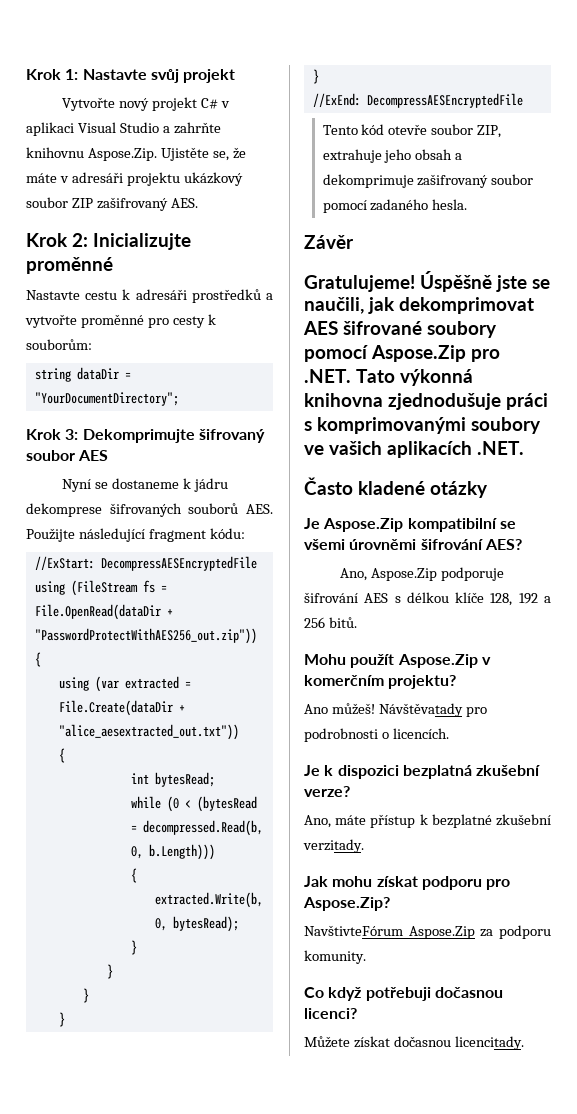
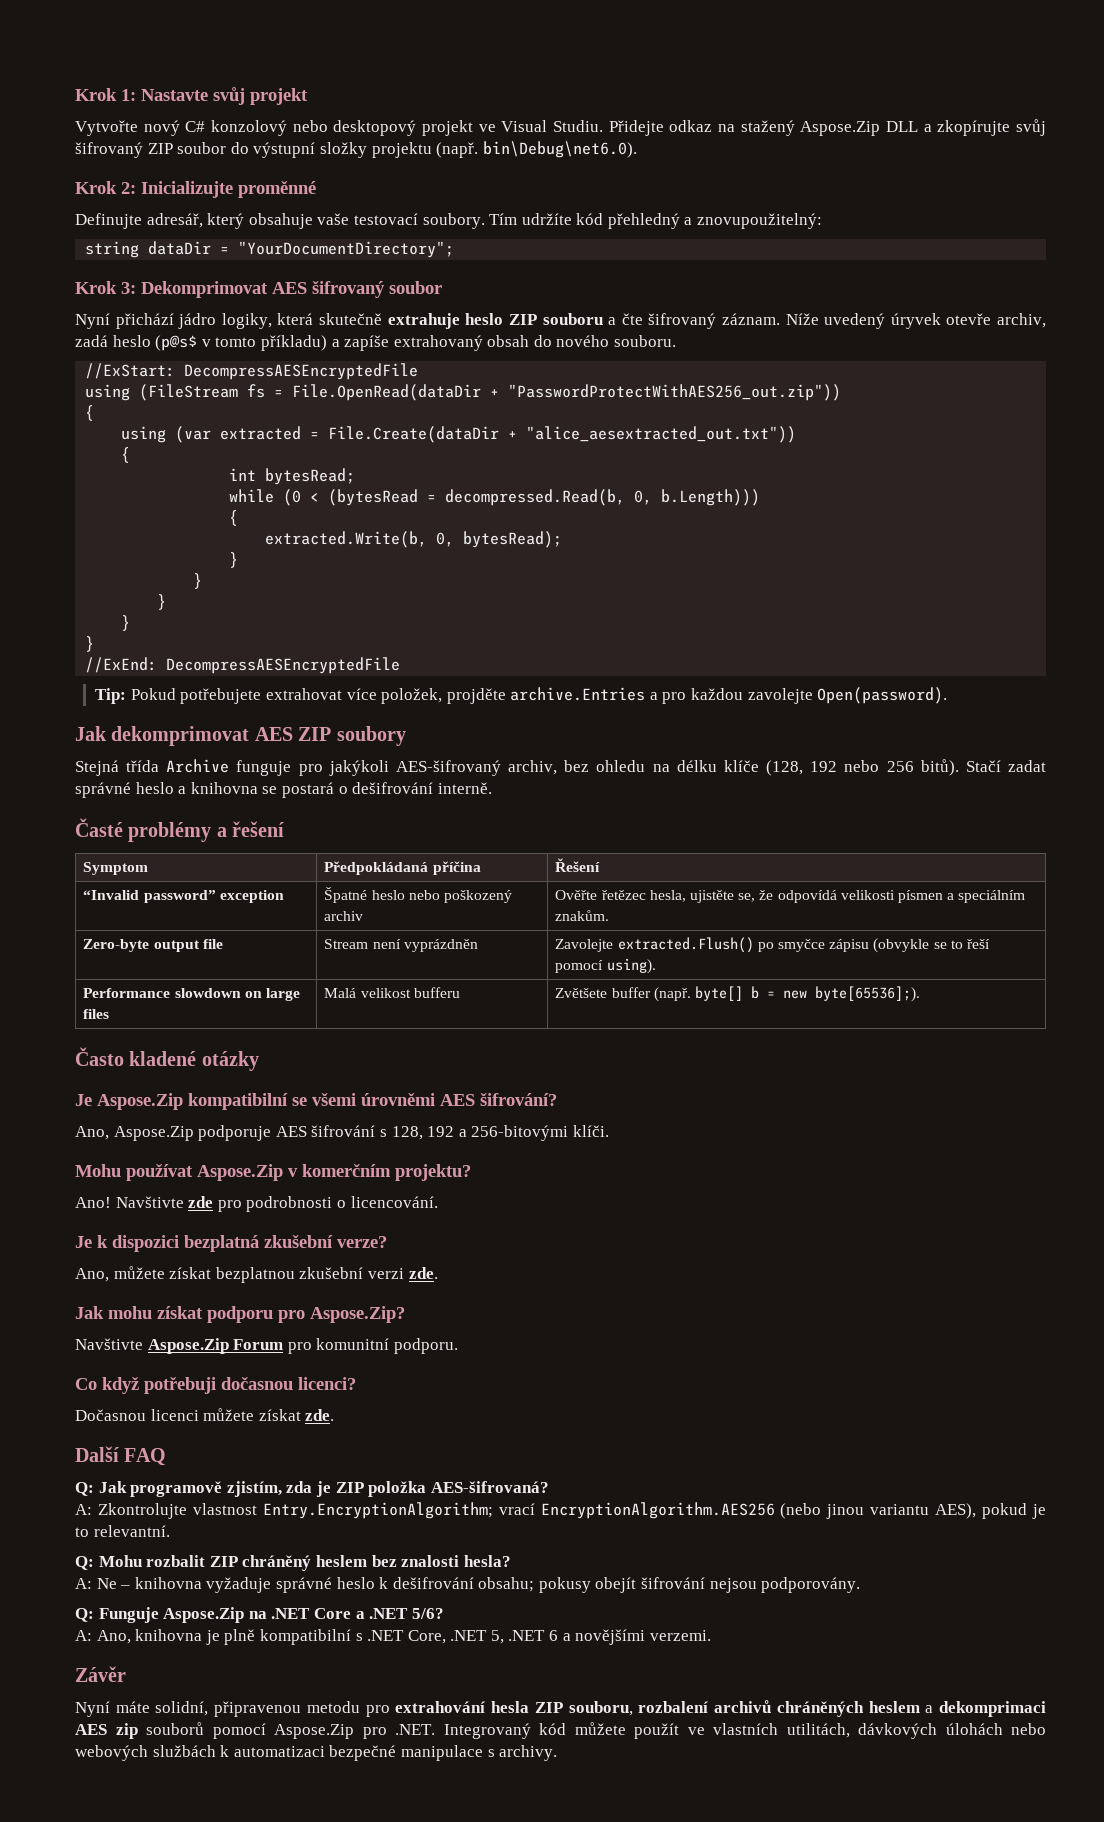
- Vytvořte nový projekt C# v aplikaci Visual Studio a zahrňte knihovnu Aspose.Zip. Ujistěte se, že máte v adresáři projektu ukázkový soubor ZIP zašifrovaný AES.
+ Vytvořte nový C# konzolový nebo desktopový projekt ve Visual Studiu. Přidejte odkaz na stažený Aspose.Zip DLL a zkopírujte svůj šifrovaný ZIP soubor do výstupní složky projektu (např. bin\Debug\net6.0).
  Krok 2: Inicializujte proměnné
- Nastavte cestu k adresáři prostředků a vytvořte proměnné pro cesty k souborům:
+ Definujte adresář, který obsahuje vaše testovací soubory. Tím udržíte kód přehledný a znovupoužitelný:
- Krok 3: Dekomprimujte šifrovaný soubor AES
- Nyní se dostaneme k jádru dekomprese šifrovaných souborů AES. Použijte následující fragment kódu:
+ Krok 3: Dekomprimovat AES šifrovaný soubor
+ Nyní přichází jádro logiky, která skutečně extrahuje heslo ZIP souboru a čte šifrovaný záznam. Níže uvedený úryvek otevře archiv, zadá heslo (p@s$ v tomto příkladu) a zapíše extrahovaný obsah do nového souboru.
- Tento kód otevře soubor ZIP, extrahuje jeho obsah a dekomprimuje zašifrovaný soubor pomocí zadaného hesla.
- Závěr
- Gratulujeme! Úspěšně jste se naučili, jak dekomprimovat AES šifrované soubory pomocí Aspose.Zip pro .NET. Tato výkonná knihovna zjednodušuje práci s komprimovanými soubory ve vašich aplikacích .NET.
+ Tip: Pokud potřebujete extrahovat více položek, projděte archive.Entries a pro každou zavolejte Open(password).
+ Jak dekomprimovat AES ZIP soubory
+ Stejná třída Archive funguje pro jakýkoli AES‑šifrovaný archiv, bez ohledu na délku klíče (128, 192 nebo 256 bitů). Stačí zadat správné heslo a knihovna se postará o dešifrování interně.
+ Časté problémy a řešení
+ Symptom | Předpokládaná příčina | Řešení
+ “Invalid password” exception | Špatné heslo nebo poškozený archiv | Ověřte řetězec hesla, ujistěte se, že odpovídá velikosti písmen a speciálním znakům.
+ Zero‑byte output file | Stream není vyprázdněn | Zavolejte extracted.Flush() po smyčce zápisu (obvykle se to řeší pomocí using).
+ Performance slowdown on large files | Malá velikost bufferu | Zvětšete buffer (např. byte[] b = new byte[65536];).
- Je Aspose.Zip kompatibilní se všemi úrovněmi šifrování AES?
+ Je Aspose.Zip kompatibilní se všemi úrovněmi AES šifrování?
- Ano, Aspose.Zip podporuje šifrování AES s délkou klíče 128, 192 a 256 bitů.
- Mohu použít Aspose.Zip v komerčním projektu?
+ Ano, Aspose.Zip podporuje AES šifrování s 128, 192 a 256‑bitovými klíči.
+ Mohu používat Aspose.Zip v komerčním projektu?
- Ano můžeš! Návštěvatady pro podrobnosti o licencích.
+ Ano! Navštivte zde pro podrobnosti o licencování.
- Ano, máte přístup k bezplatné zkušební verzitady.
+ Ano, můžete získat bezplatnou zkušební verzi zde.
- NavštivteFórum Aspose.Zip za podporu komunity.
+ Navštivte Aspose.Zip Forum pro komunitní podporu.
- Můžete získat dočasnou licencitady.
+ Dočasnou licenci můžete získat zde.
+ Další FAQ
+ Q: Jak programově zjistím, zda je ZIP položka AES‑šifrovaná?
+ A: Zkontrolujte vlastnost Entry.EncryptionAlgorithm; vrací EncryptionAlgorithm.AES256 (nebo jinou variantu AES), pokud je to relevantní.
+ Q: Mohu rozbalit ZIP chráněný heslem bez znalosti hesla?
+ A: Ne – knihovna vyžaduje správné heslo k dešifrování obsahu; pokusy obejít šifrování nejsou podporovány.
+ Q: Funguje Aspose.Zip na .NET Core a .NET 5/6?
+ A: Ano, knihovna je plně kompatibilní s .NET Core, .NET 5, .NET 6 a novějšími verzemi.
+ Závěr
+ Nyní máte solidní, připravenou metodu pro extrahování hesla ZIP souboru, rozbalení archivů chráněných heslem a dekomprimaci AES zip souborů pomocí Aspose.Zip pro .NET. Integrovaný kód můžete použít ve vlastních utilitách, dávkových úlohách nebo webových službách k automatizaci bezpečné manipulace s archivy.

